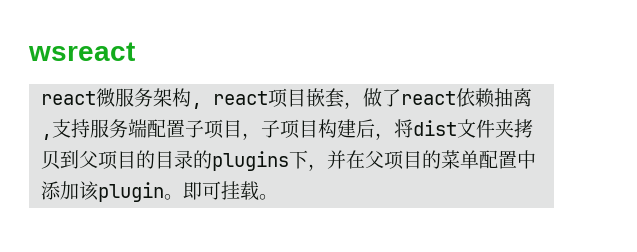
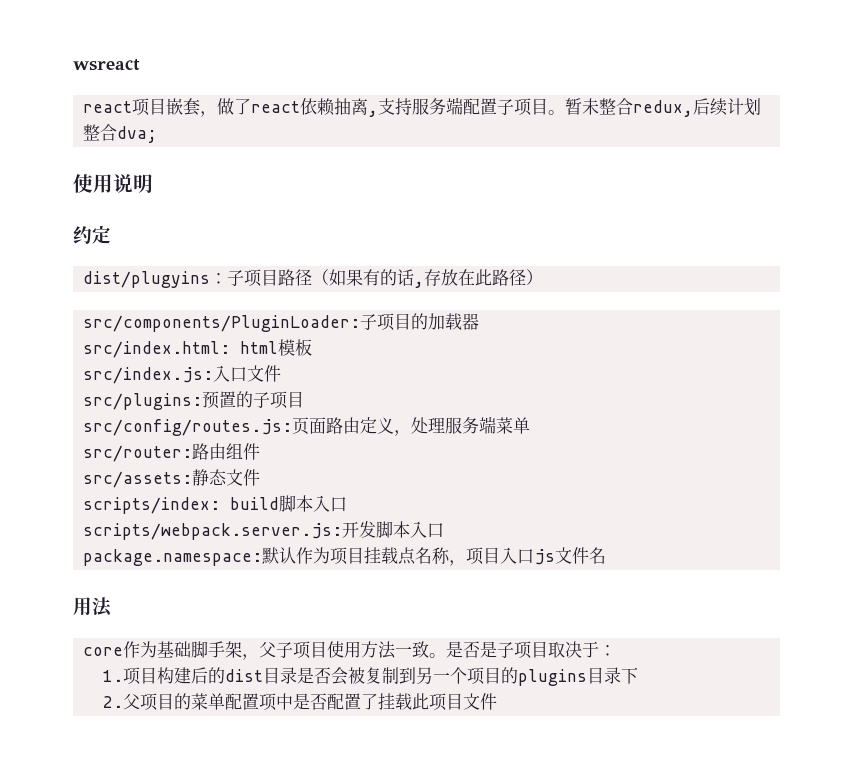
- react微服务架构, react项目嵌套，做了react依赖抽离,支持服务端配置子项目，子项目构建后，将dist文件夹拷贝到父项目的目录的plugins下，并在父项目的菜单配置中添加该plugin。即可挂载。
+ react项目嵌套，做了react依赖抽离,支持服务端配置子项目。暂未整合redux,后续计划整合dva;
+ 使用说明
+ 约定
+ dist/plugyins：子项目路径（如果有的话,存放在此路径）
+ src/components/PluginLoader:子项目的加载器
+ src/index.html: html模板
+ src/index.js:入口文件
+ src/plugins:预置的子项目
+ src/config/routes.js:页面路由定义，处理服务端菜单
+ src/router:路由组件
+ src/assets:静态文件
+ scripts/index: build脚本入口
+ scripts/webpack.server.js:开发脚本入口
+ package.namespace:默认作为项目挂载点名称，项目入口js文件名
+ 用法
+ core作为基础脚手架，父子项目使用方法一致。是否是子项目取决于：
+ 1.项目构建后的dist目录是否会被复制到另一个项目的plugins目录下
+ 2.父项目的菜单配置项中是否配置了挂载此项目文件

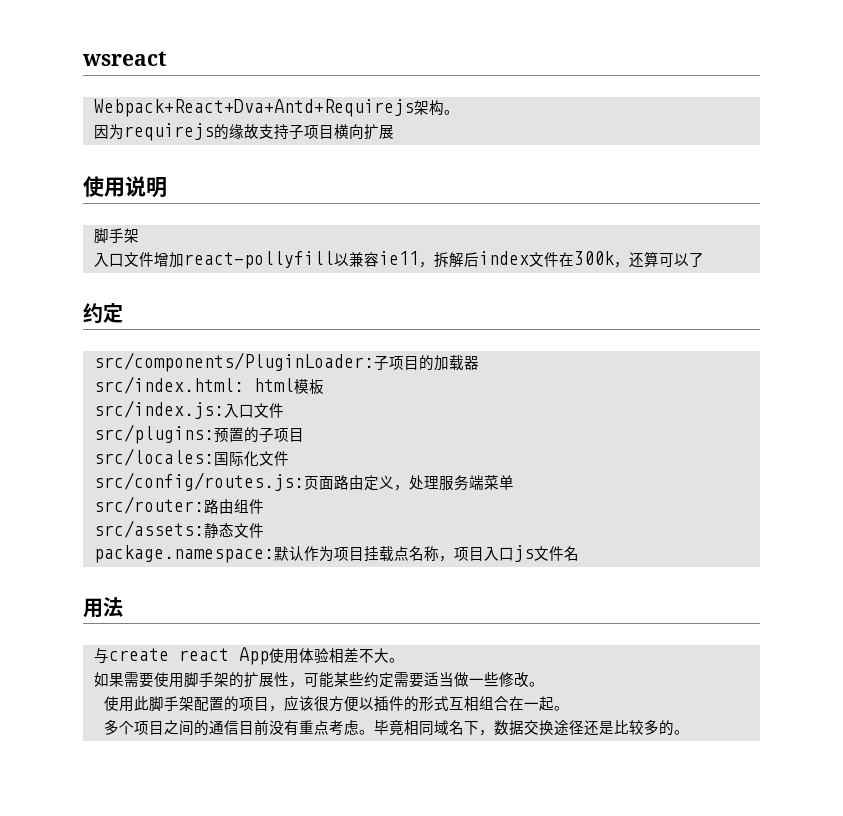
- react项目嵌套，做了react依赖抽离,支持服务端配置子项目。暂未整合redux,后续计划整合dva;
+ Webpack+React+Dva+Antd+Requirejs架构。
+ 因为requirejs的缘故支持子项目横向扩展
  使用说明
+ 脚手架
+ 入口文件增加react-pollyfill以兼容ie11，拆解后index文件在300k，还算可以了
  约定
- dist/plugyins：子项目路径（如果有的话,存放在此路径）
+ src/locales:国际化文件
- scripts/index: build脚本入口
- scripts/webpack.server.js:开发脚本入口
- core作为基础脚手架，父子项目使用方法一致。是否是子项目取决于：
- 1.项目构建后的dist目录是否会被复制到另一个项目的plugins目录下
- 2.父项目的菜单配置项中是否配置了挂载此项目文件
+ 与create react App使用体验相差不大。
+ 如果需要使用脚手架的扩展性，可能某些约定需要适当做一些修改。
+ 使用此脚手架配置的项目，应该很方便以插件的形式互相组合在一起。
+ 多个项目之间的通信目前没有重点考虑。毕竟相同域名下，数据交换途径还是比较多的。

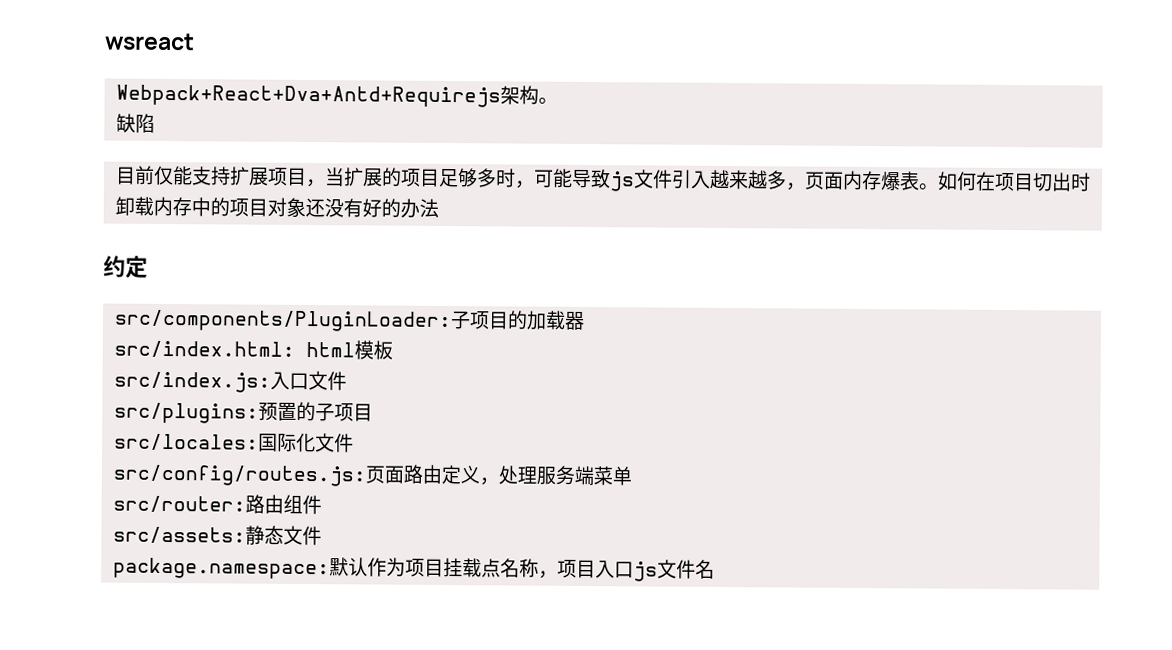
- 因为requirejs的缘故支持子项目横向扩展
- 使用说明
- 脚手架
- 入口文件增加react-pollyfill以兼容ie11，拆解后index文件在300k，还算可以了
+ 缺陷
+ 目前仅能支持扩展项目，当扩展的项目足够多时，可能导致js文件引入越来越多，页面内存爆表。如何在项目切出时卸载内存中的项目对象还没有好的办法
- 用法
- 与create react App使用体验相差不大。
- 如果需要使用脚手架的扩展性，可能某些约定需要适当做一些修改。
- 使用此脚手架配置的项目，应该很方便以插件的形式互相组合在一起。
- 多个项目之间的通信目前没有重点考虑。毕竟相同域名下，数据交换途径还是比较多的。

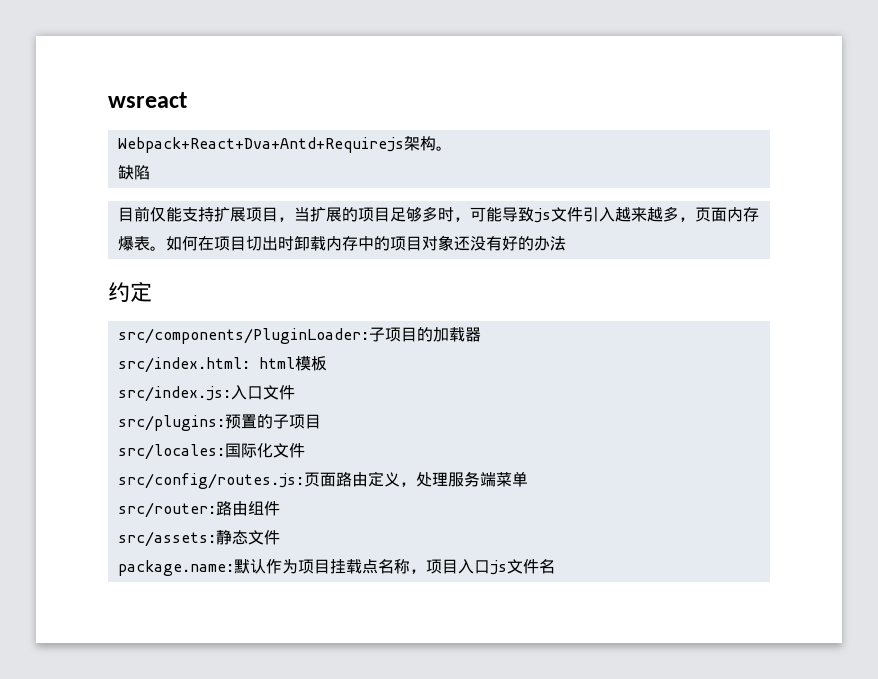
- package.namespace:默认作为项目挂载点名称，项目入口js文件名
+ package.name:默认作为项目挂载点名称，项目入口js文件名

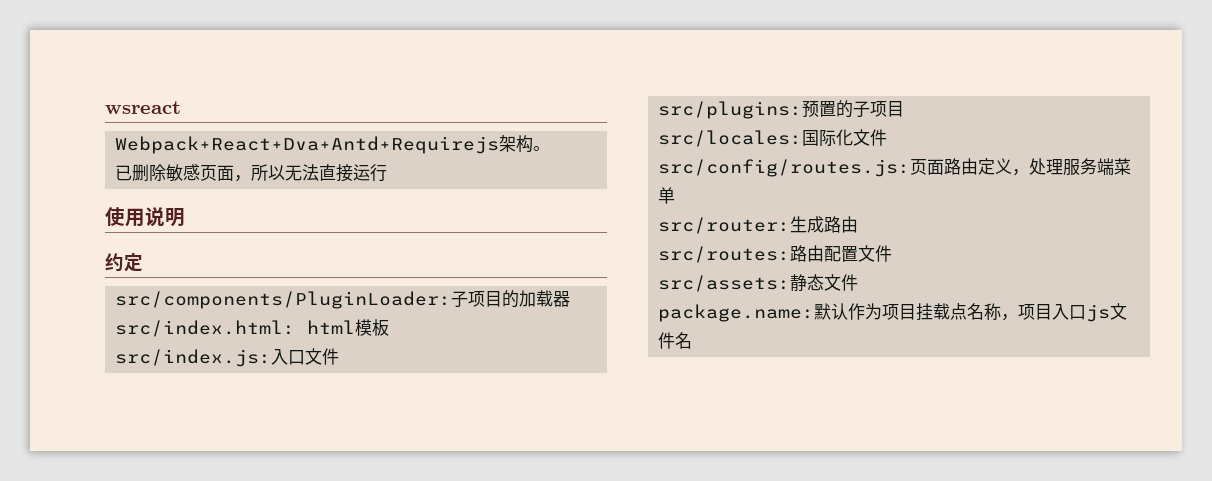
- 缺陷
- 目前仅能支持扩展项目，当扩展的项目足够多时，可能导致js文件引入越来越多，页面内存爆表。如何在项目切出时卸载内存中的项目对象还没有好的办法
+ 已删除敏感页面，所以无法直接运行
+ 使用说明
- src/router:路由组件
+ src/router:生成路由
+ src/routes:路由配置文件

